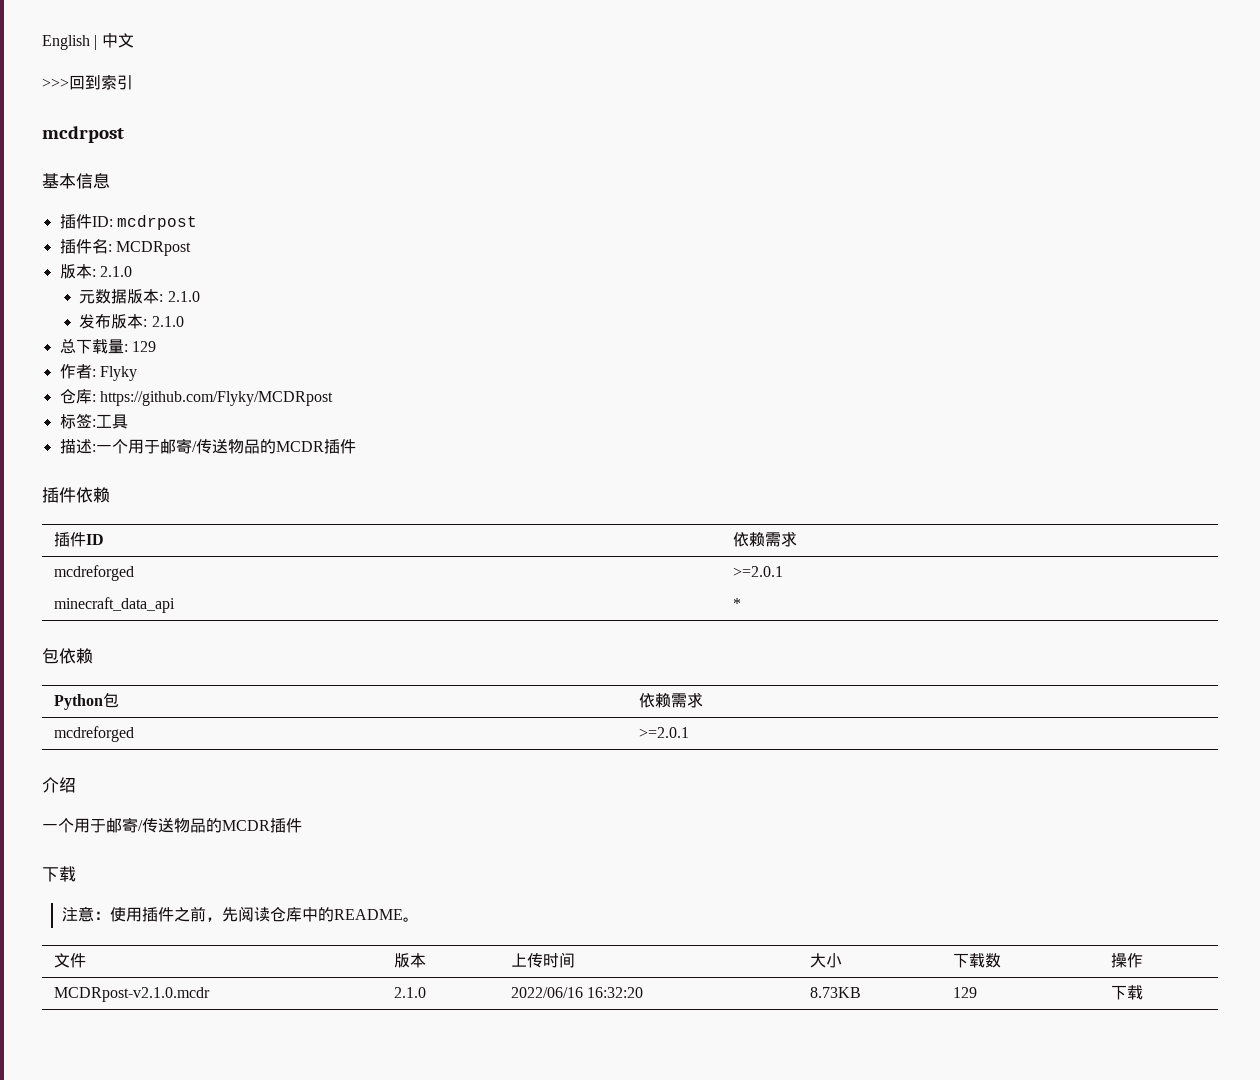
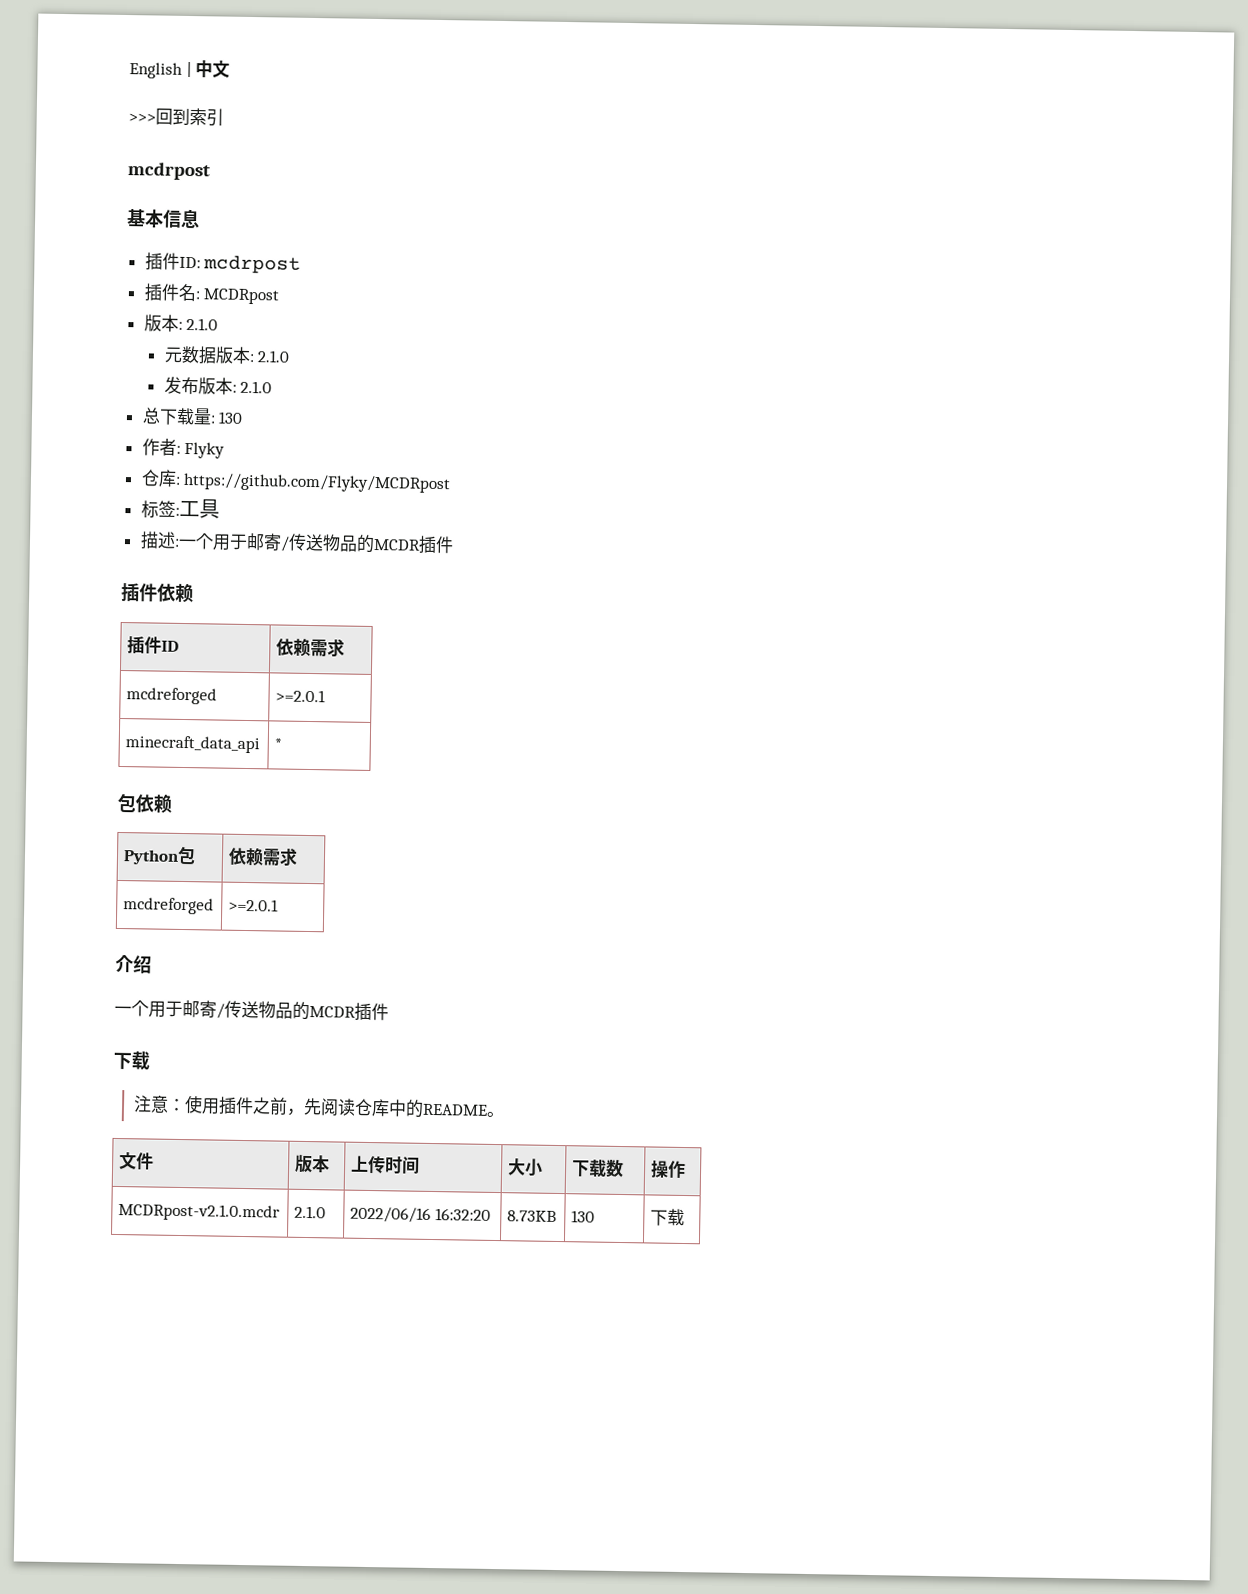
- 总下载量: 129
+ 总下载量: 130
- MCDRpost-v2.1.0.mcdr | 2.1.0 | 2022/06/16 16:32:20 | 8.73KB | 129 | 下载
+ MCDRpost-v2.1.0.mcdr | 2.1.0 | 2022/06/16 16:32:20 | 8.73KB | 130 | 下载

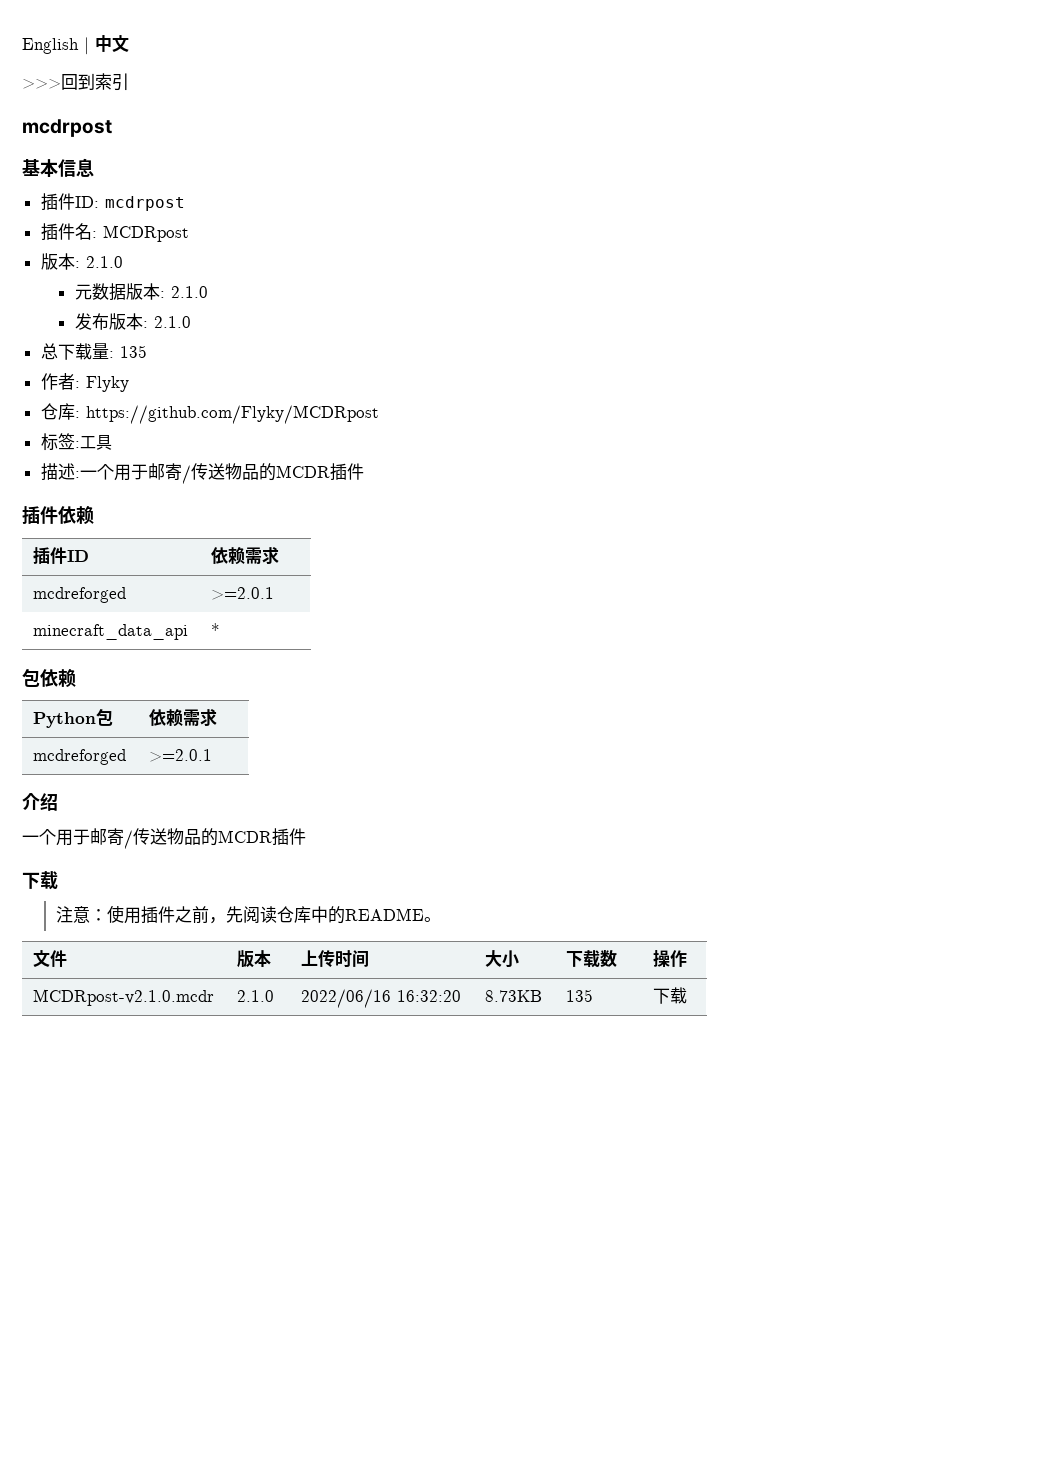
- 总下载量: 130
+ 总下载量: 135
- MCDRpost-v2.1.0.mcdr | 2.1.0 | 2022/06/16 16:32:20 | 8.73KB | 130 | 下载
+ MCDRpost-v2.1.0.mcdr | 2.1.0 | 2022/06/16 16:32:20 | 8.73KB | 135 | 下载

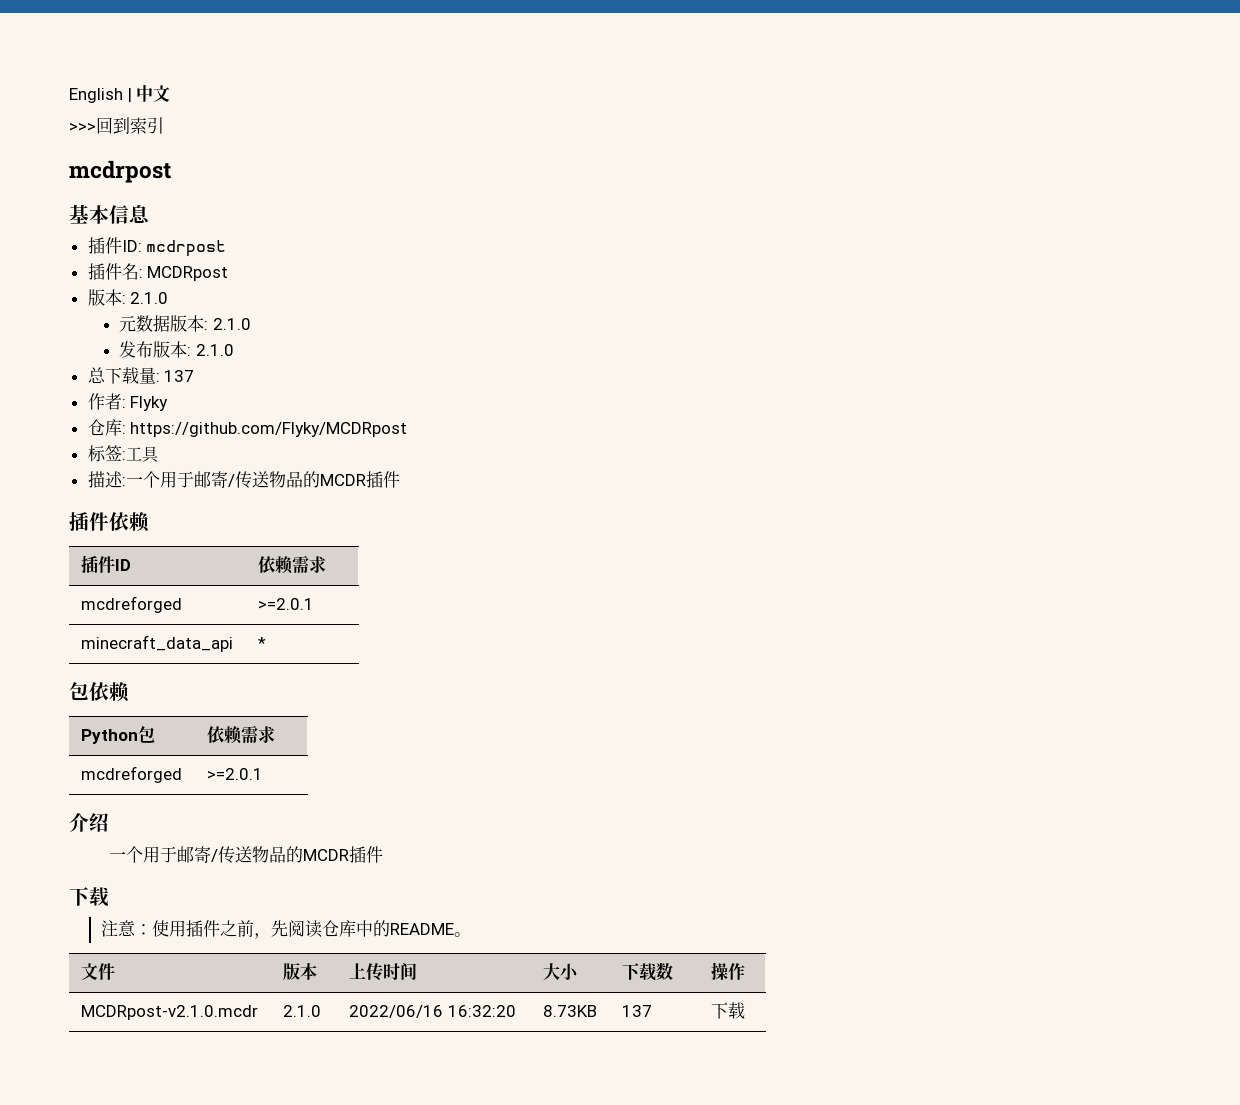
- 总下载量: 135
+ 总下载量: 137
- MCDRpost-v2.1.0.mcdr | 2.1.0 | 2022/06/16 16:32:20 | 8.73KB | 135 | 下载
+ MCDRpost-v2.1.0.mcdr | 2.1.0 | 2022/06/16 16:32:20 | 8.73KB | 137 | 下载

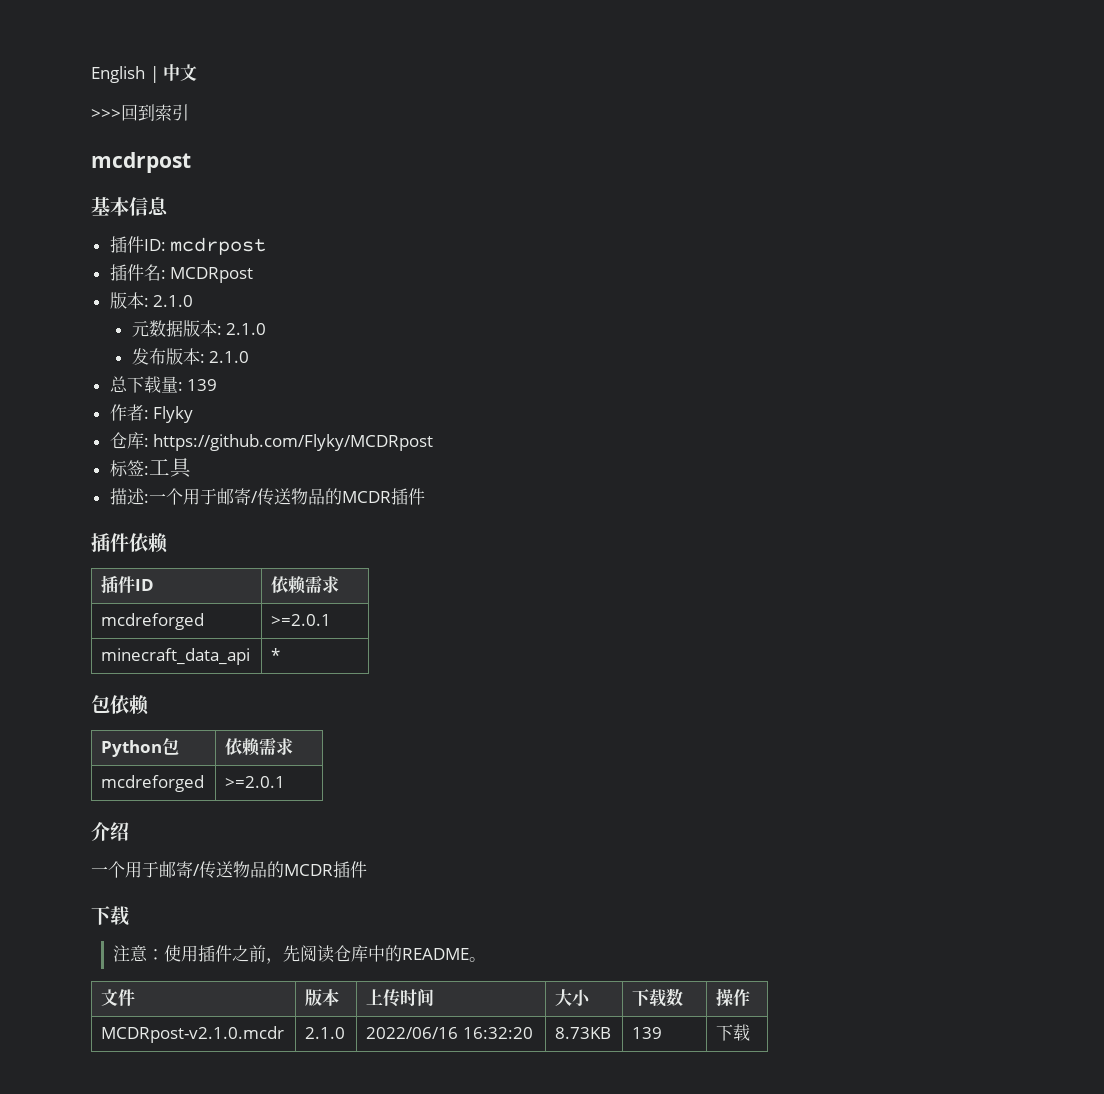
- 总下载量: 137
+ 总下载量: 139
- MCDRpost-v2.1.0.mcdr | 2.1.0 | 2022/06/16 16:32:20 | 8.73KB | 137 | 下载
+ MCDRpost-v2.1.0.mcdr | 2.1.0 | 2022/06/16 16:32:20 | 8.73KB | 139 | 下载

